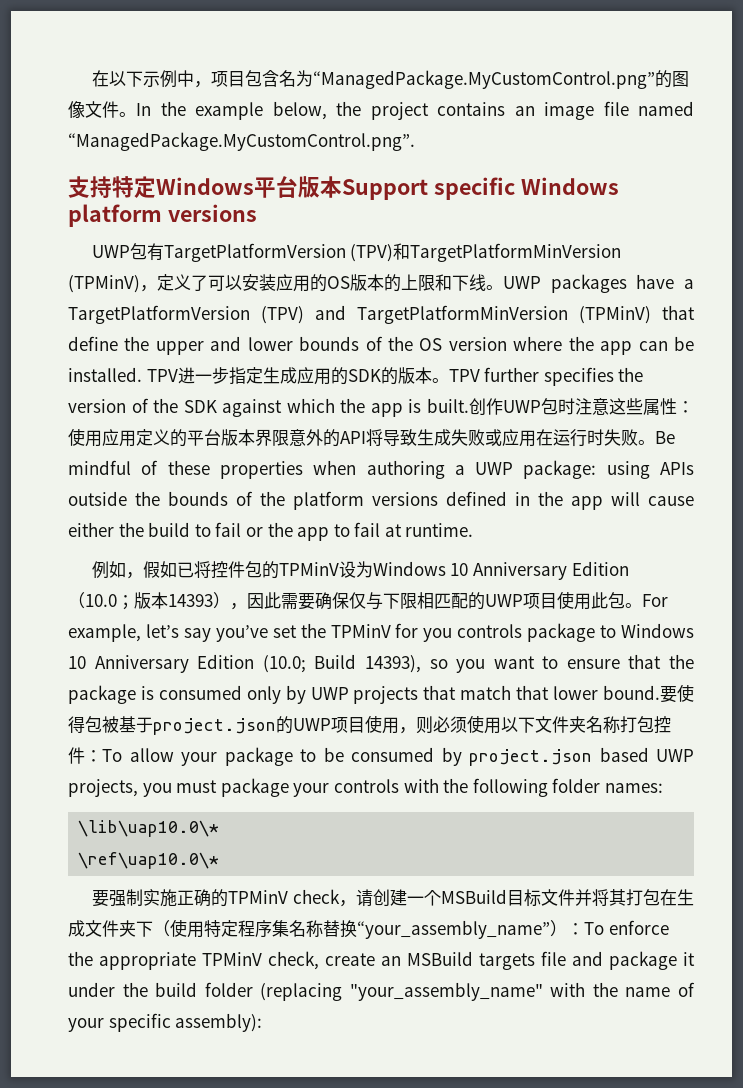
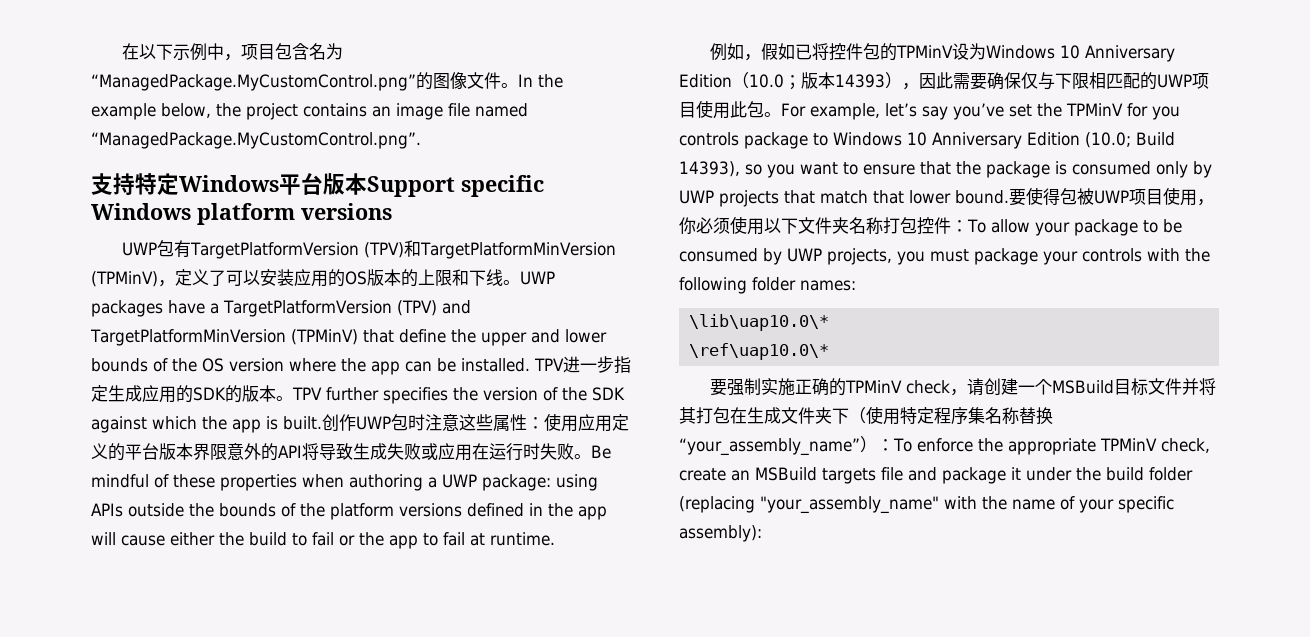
- 要使得包被基于project.json的UWP项目使用，则必须使用以下文件夹名称打包控件：To allow your package to be consumed by project.json based UWP projects, you must package your controls with the following folder names:
+ 要使得包被UWP项目使用，你必须使用以下文件夹名称打包控件：To allow your package to be consumed by UWP projects, you must package your controls with the following folder names:

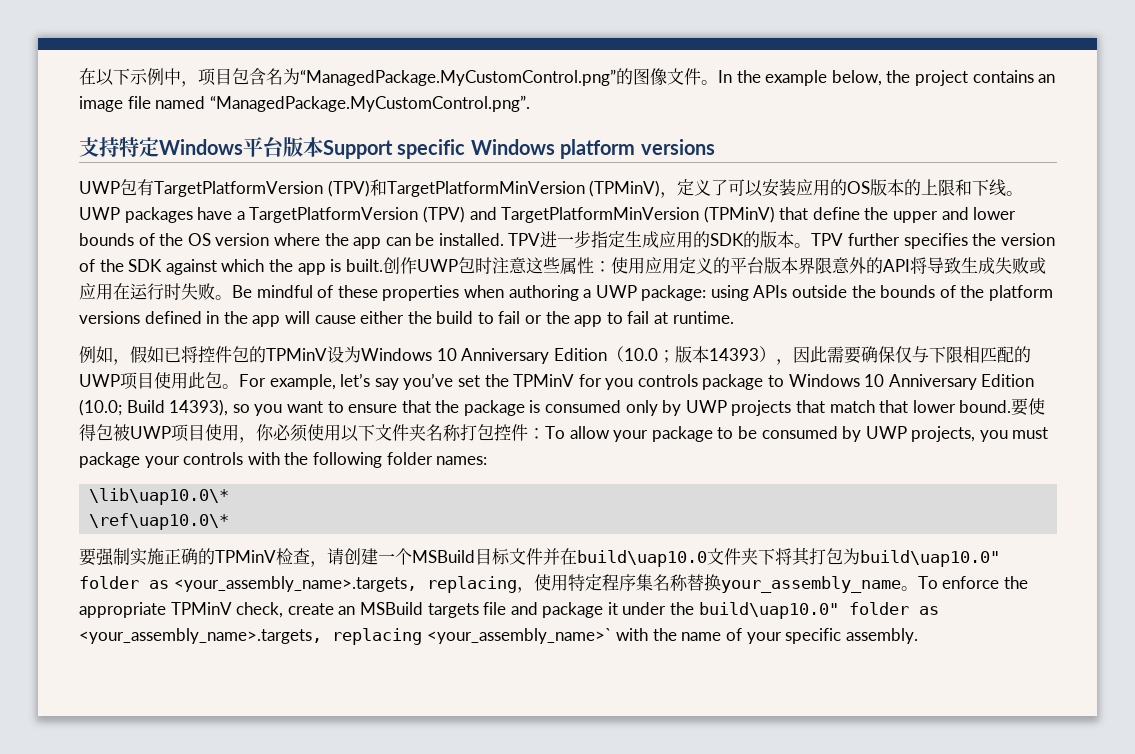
- 要强制实施正确的TPMinV check，请创建一个MSBuild目标文件并将其打包在生成文件夹下（使用特定程序集名称替换“your_assembly_name”）：To enforce the appropriate TPMinV check, create an MSBuild targets file and package it under the build folder (replacing "your_assembly_name" with the name of your specific assembly):
+ 要强制实施正确的TPMinV检查，请创建一个MSBuild目标文件并在build\uap10.0文件夹下将其打包为build\uap10.0" folder as <your_assembly_name>.targets, replacing，使用特定程序集名称替换your_assembly_name。To enforce the appropriate TPMinV check, create an MSBuild targets file and package it under the build\uap10.0" folder as <your_assembly_name>.targets, replacing <your_assembly_name>` with the name of your specific assembly.

